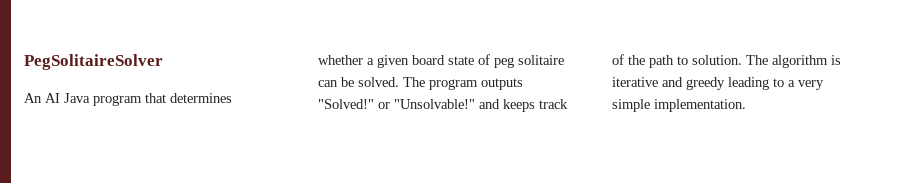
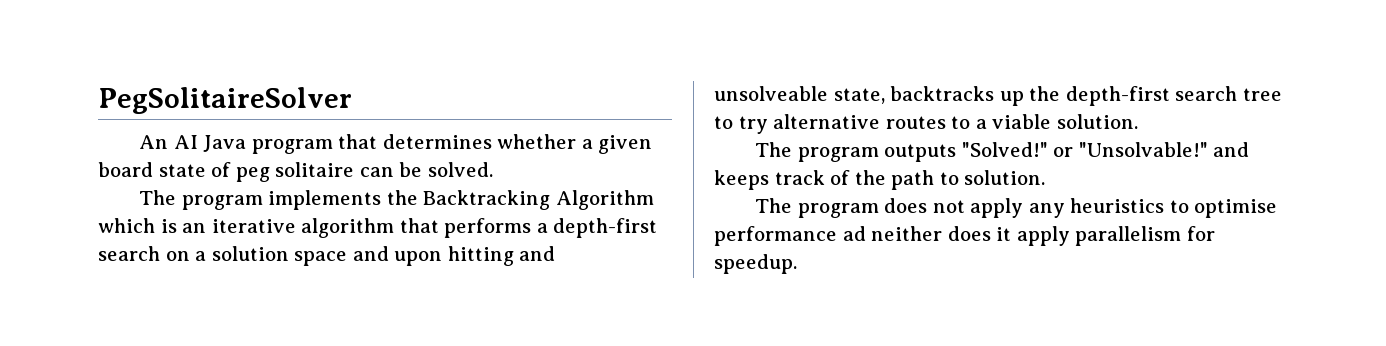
- An AI Java program that determines whether a given board state of peg solitaire can be solved. The program outputs "Solved!" or "Unsolvable!" and keeps track of the path to solution. The algorithm is iterative and greedy leading to a very simple implementation.
+ An AI Java program that determines whether a given board state of peg solitaire can be solved.
+ The program implements the Backtracking Algorithm which is an iterative algorithm that performs a depth-first search on a solution space and upon hitting and unsolveable state, backtracks up the depth-first search tree to try alternative routes to a viable solution.
+ The program outputs "Solved!" or "Unsolvable!" and keeps track of the path to solution.
+ The program does not apply any heuristics to optimise performance ad neither does it apply parallelism for speedup.

